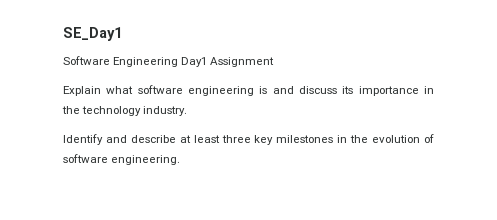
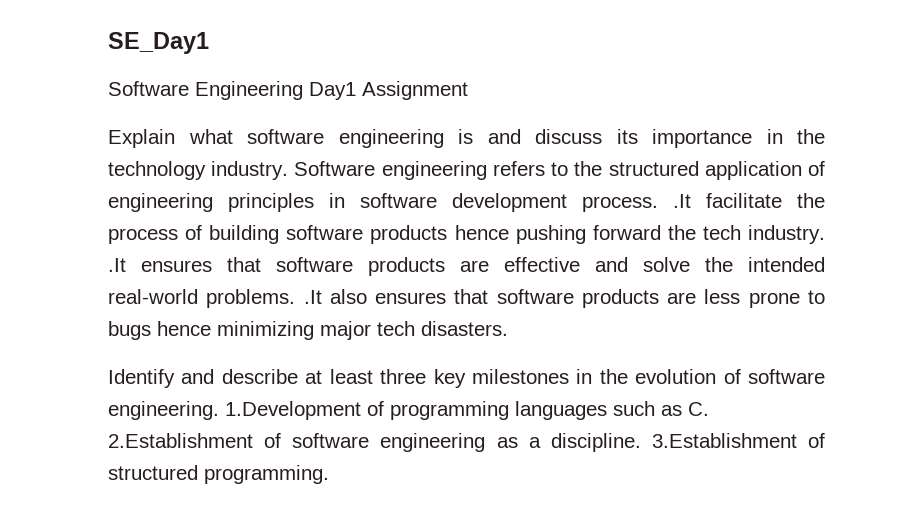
+ Software engineering refers to the structured application of engineering principles in software development process. .It facilitate the process of building software products hence pushing forward the tech industry. .It ensures that software products are effective and solve the intended real-world problems. .It also ensures that software products are less prone to bugs hence minimizing major tech disasters.
+ 1.Development of programming languages such as C. 2.Establishment of software engineering as a discipline. 3.Establishment of structured programming.

